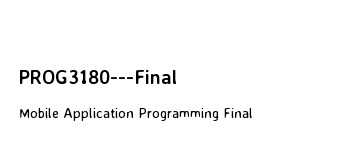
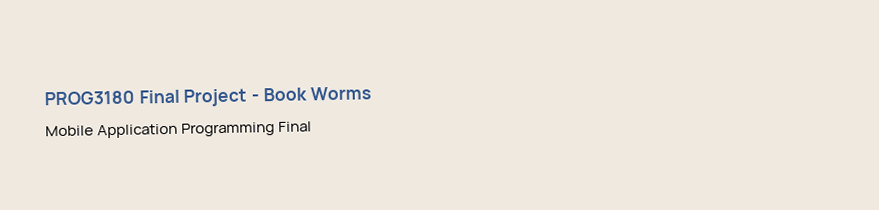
- PROG3180---Final
+ PROG3180 Final Project - Book Worms

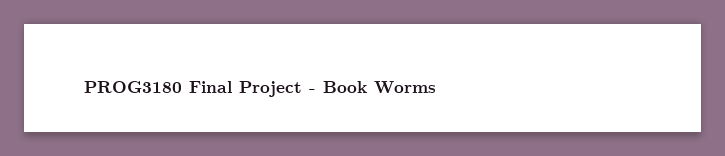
- Mobile Application Programming Final

